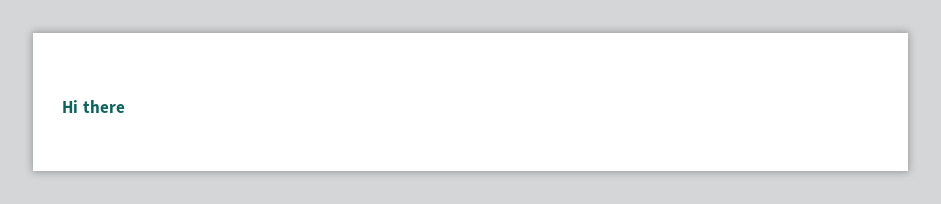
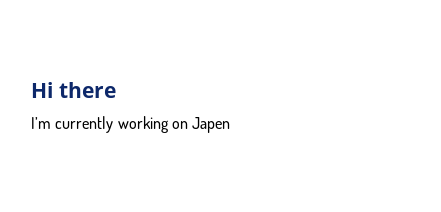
+ I’m currently working on Japen

